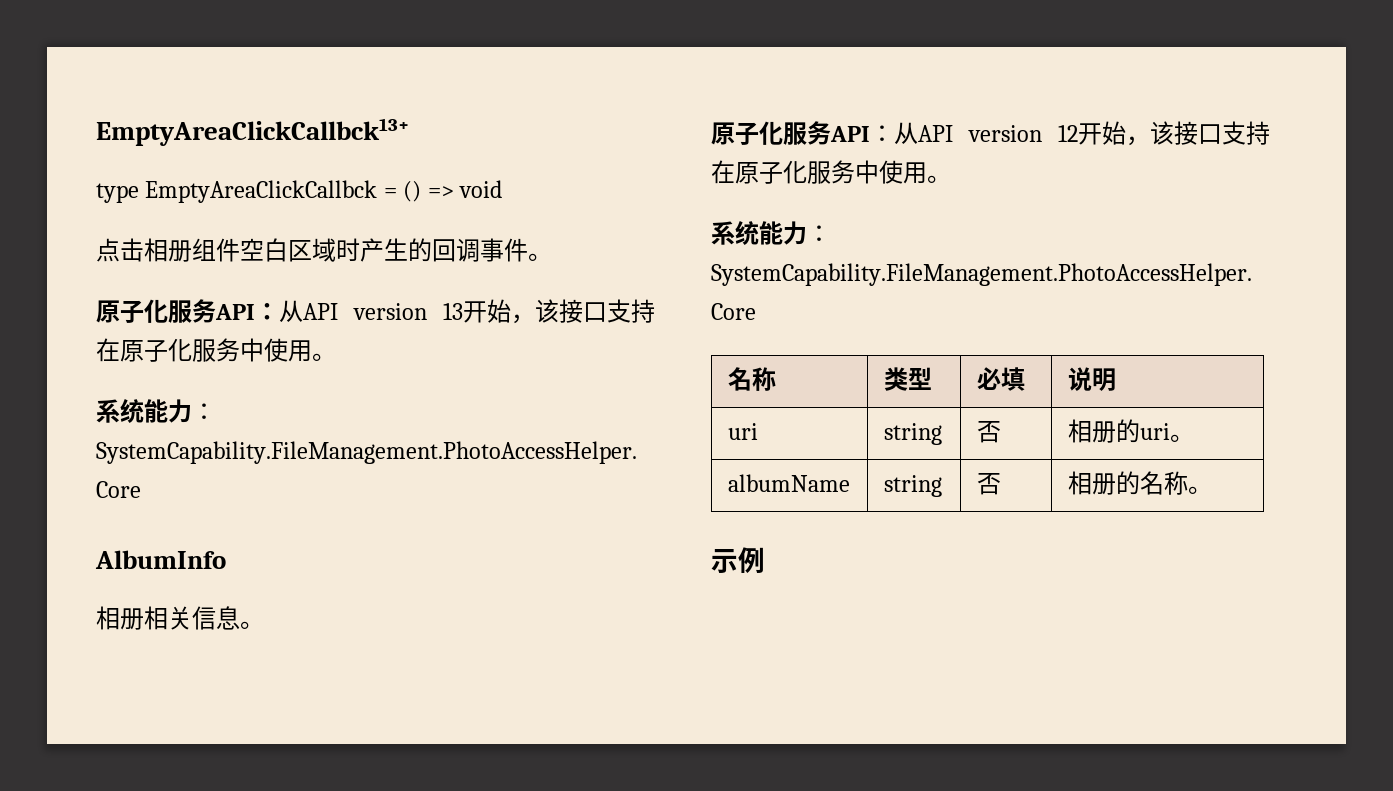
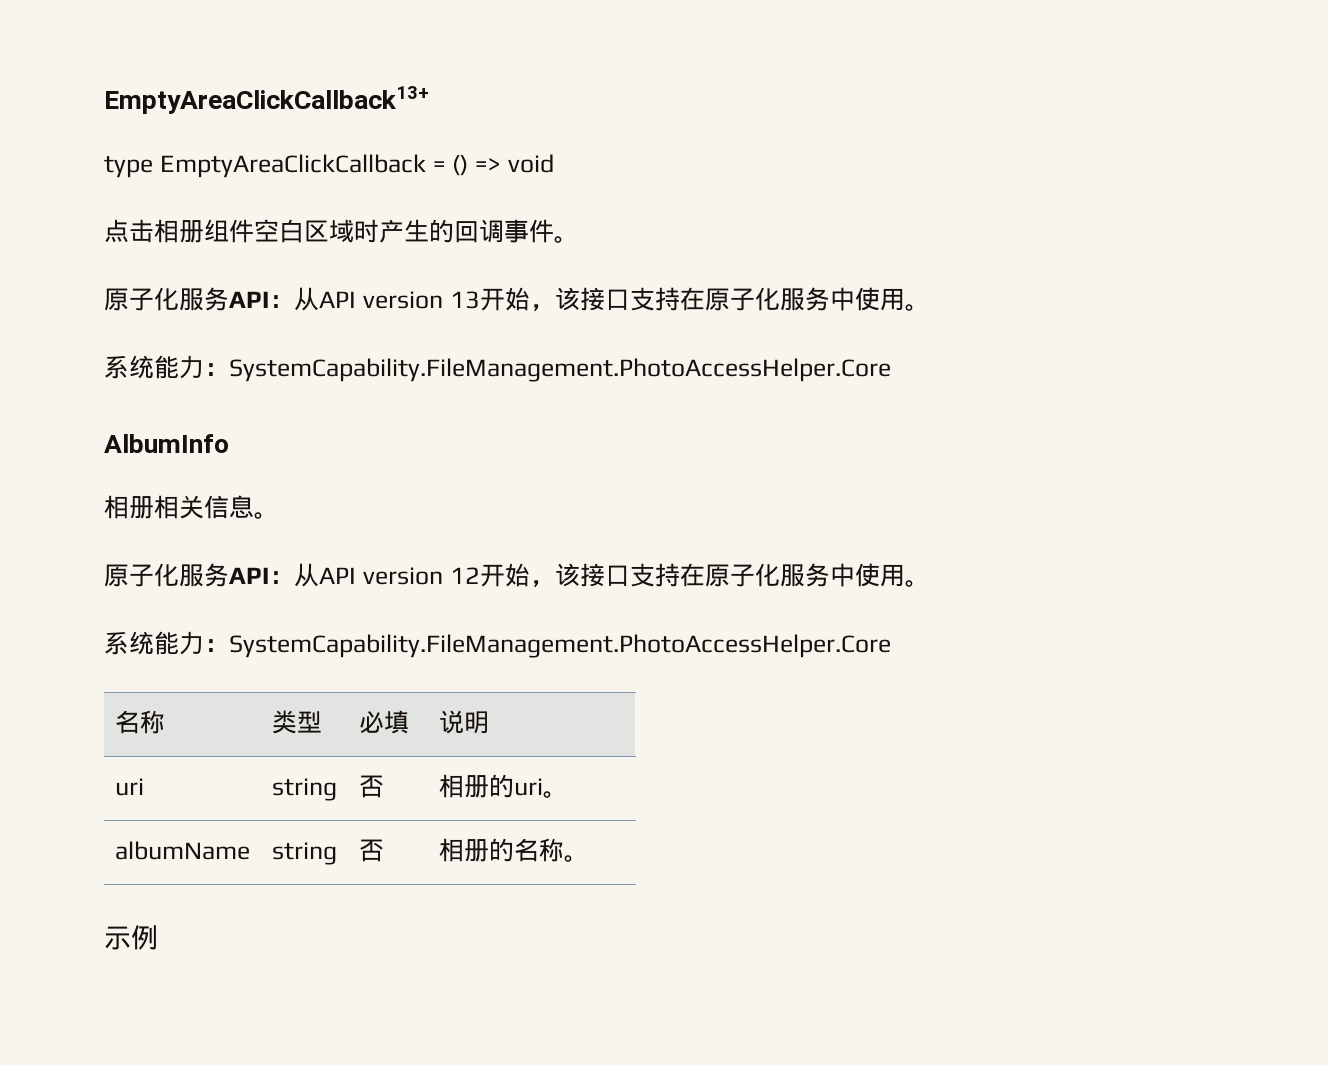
- EmptyAreaClickCallbck13+
+ EmptyAreaClickCallback13+
- type EmptyAreaClickCallbck = () => void
+ type EmptyAreaClickCallback = () => void

